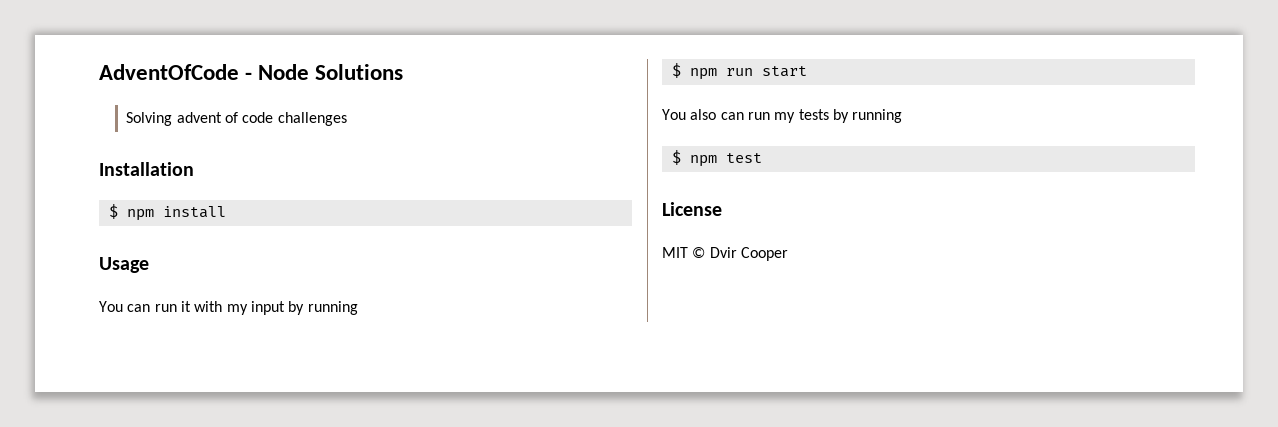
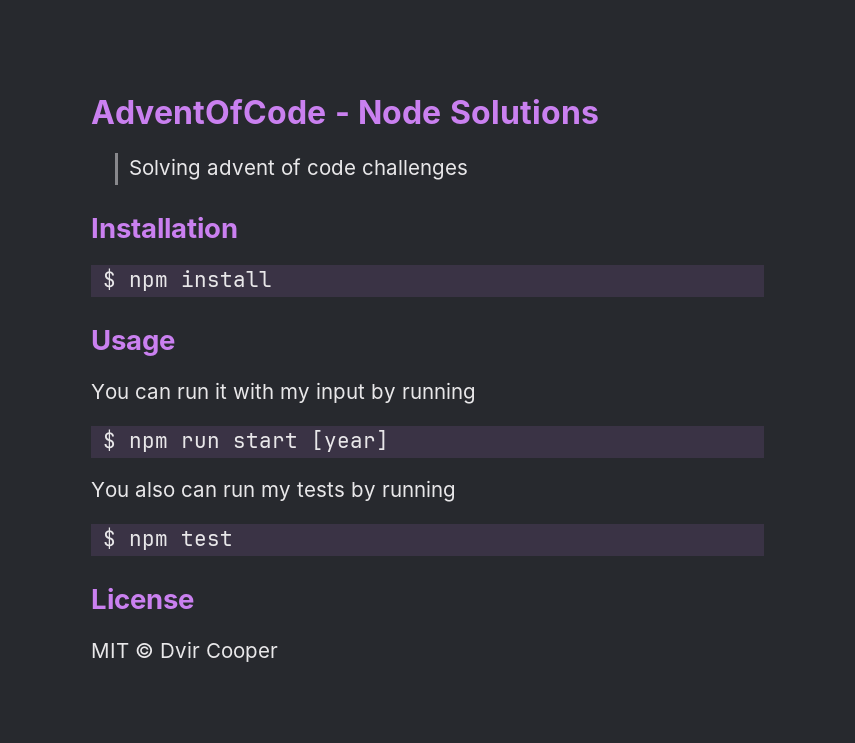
- $ npm run start
+ $ npm run start [year]

